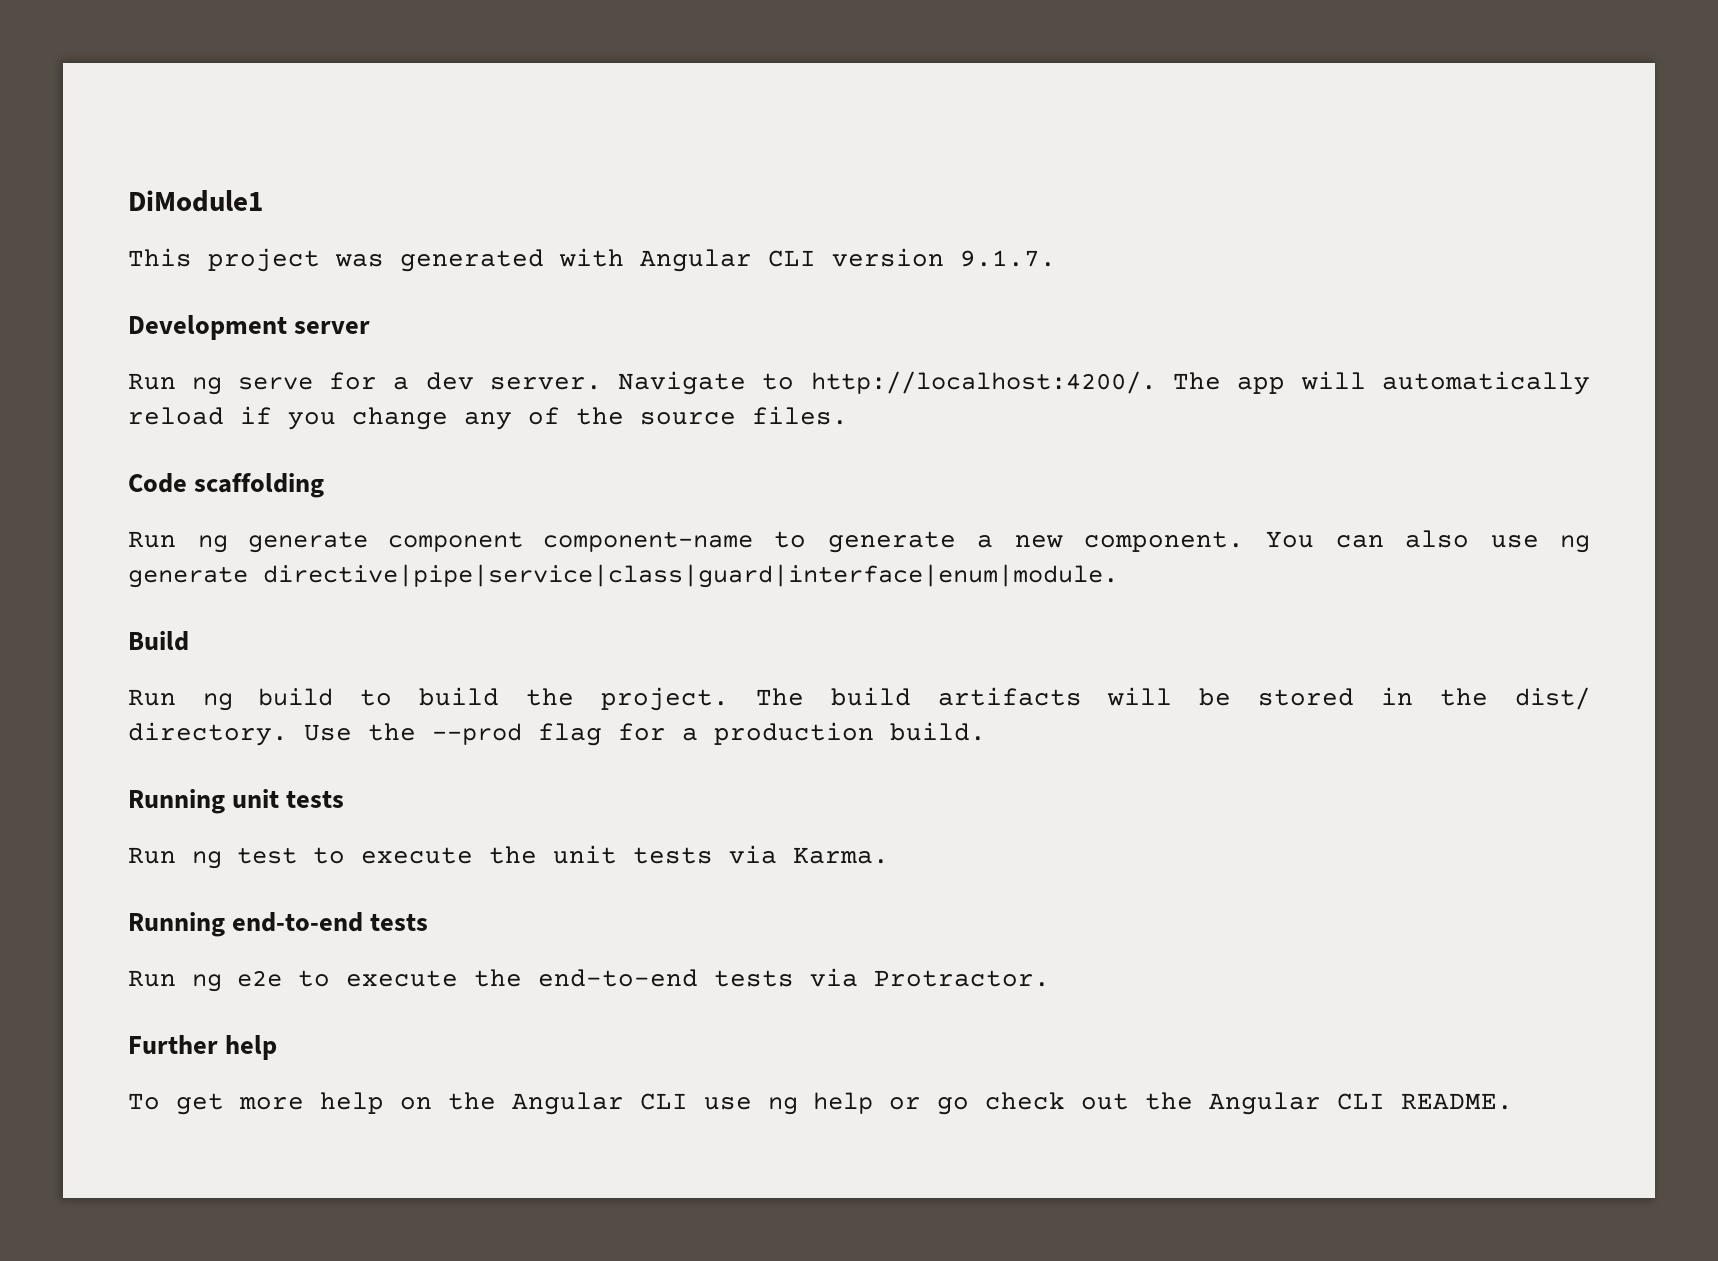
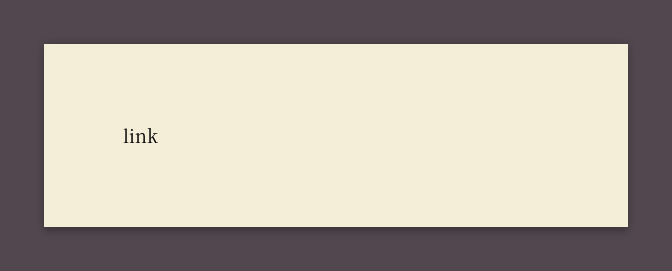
- DiModule1
- This project was generated with Angular CLI version 9.1.7.
- Development server
- Run ng serve for a dev server. Navigate to http://localhost:4200/. The app will automatically reload if you change any of the source files.
- Code scaffolding
- Run ng generate component component-name to generate a new component. You can also use ng generate directive|pipe|service|class|guard|interface|enum|module.
- Build
- Run ng build to build the project. The build artifacts will be stored in the dist/ directory. Use the --prod flag for a production build.
- Running unit tests
- Run ng test to execute the unit tests via Karma.
- Running end-to-end tests
- Run ng e2e to execute the end-to-end tests via Protractor.
- Further help
- To get more help on the Angular CLI use ng help or go check out the Angular CLI README.
+ link

